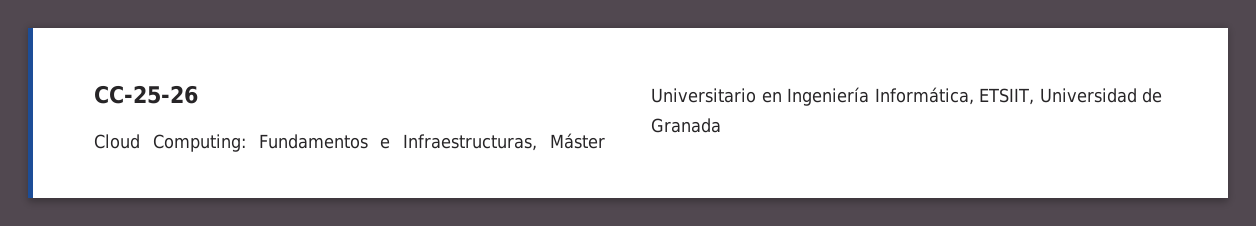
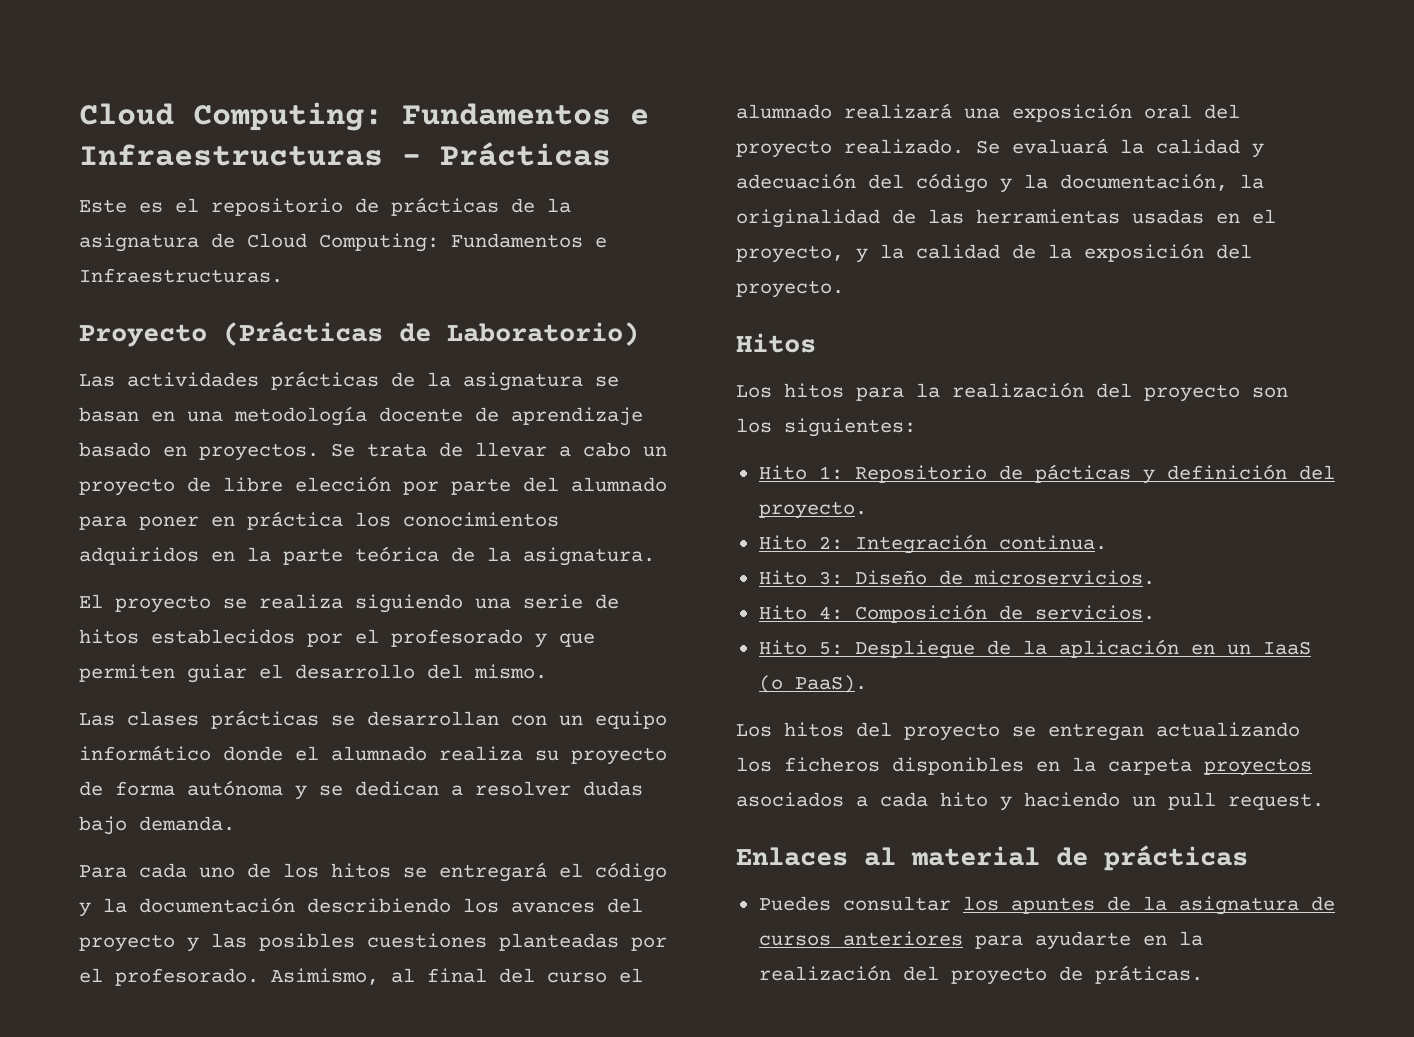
- CC-25-26
- Cloud Computing: Fundamentos e Infraestructuras, Máster Universitario en Ingeniería Informática, ETSIIT, Universidad de Granada
+ Cloud Computing: Fundamentos e Infraestructuras - Prácticas
+ Este es el repositorio de prácticas de la asignatura de Cloud Computing: Fundamentos e Infraestructuras.
+ Proyecto (Prácticas de Laboratorio)
+ Las actividades prácticas de la asignatura se basan en una metodología docente de aprendizaje basado en proyectos. Se trata de llevar a cabo un proyecto de libre elección por parte del alumnado para poner en práctica los conocimientos adquiridos en la parte teórica de la asignatura.
+ El proyecto se realiza siguiendo una serie de hitos establecidos por el profesorado y que permiten guiar el desarrollo del mismo.
+ Las clases prácticas se desarrollan con un equipo informático donde el alumnado realiza su proyecto de forma autónoma y se dedican a resolver dudas bajo demanda.
+ Para cada uno de los hitos se entregará el código y la documentación describiendo los avances del proyecto y las posibles cuestiones planteadas por el profesorado. Asimismo, al final del curso el alumnado realizará una exposición oral del proyecto realizado. Se evaluará la calidad y adecuación del código y la documentación, la originalidad de las herramientas usadas en el proyecto, y la calidad de la exposición del proyecto.
+ Hitos
+ Los hitos para la realización del proyecto son los siguientes:
+ Hito 1: Repositorio de pácticas y definición del proyecto.
+ Hito 2: Integración continua.
+ Hito 3: Diseño de microservicios.
+ Hito 4: Composición de servicios.
+ Hito 5: Despliegue de la aplicación en un IaaS (o PaaS).
+ Los hitos del proyecto se entregan actualizando los ficheros disponibles en la carpeta proyectos asociados a cada hito y haciendo un pull request.
+ Enlaces al material de prácticas
+ Puedes consultar los apuntes de la asignatura de cursos anteriores para ayudarte en la realización del proyecto de práticas.

